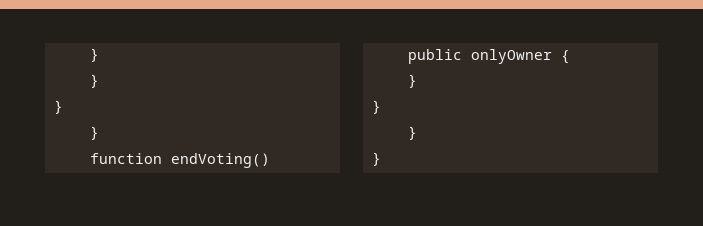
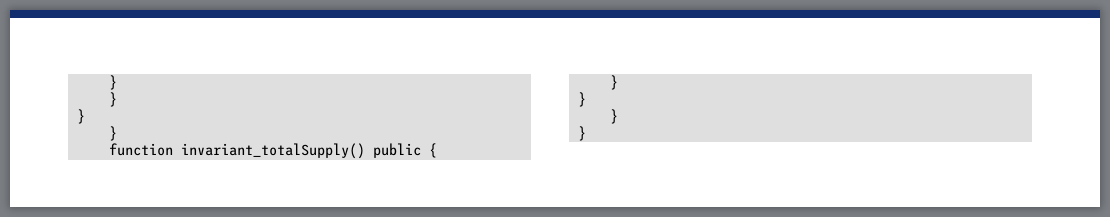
- function endVoting() public onlyOwner {
+ function invariant_totalSupply() public {

